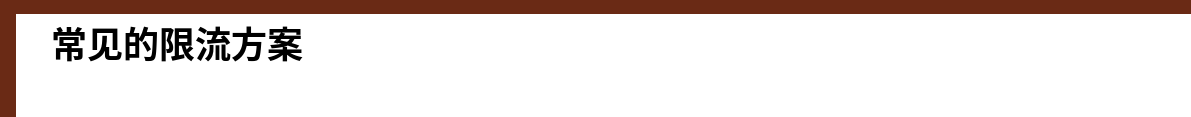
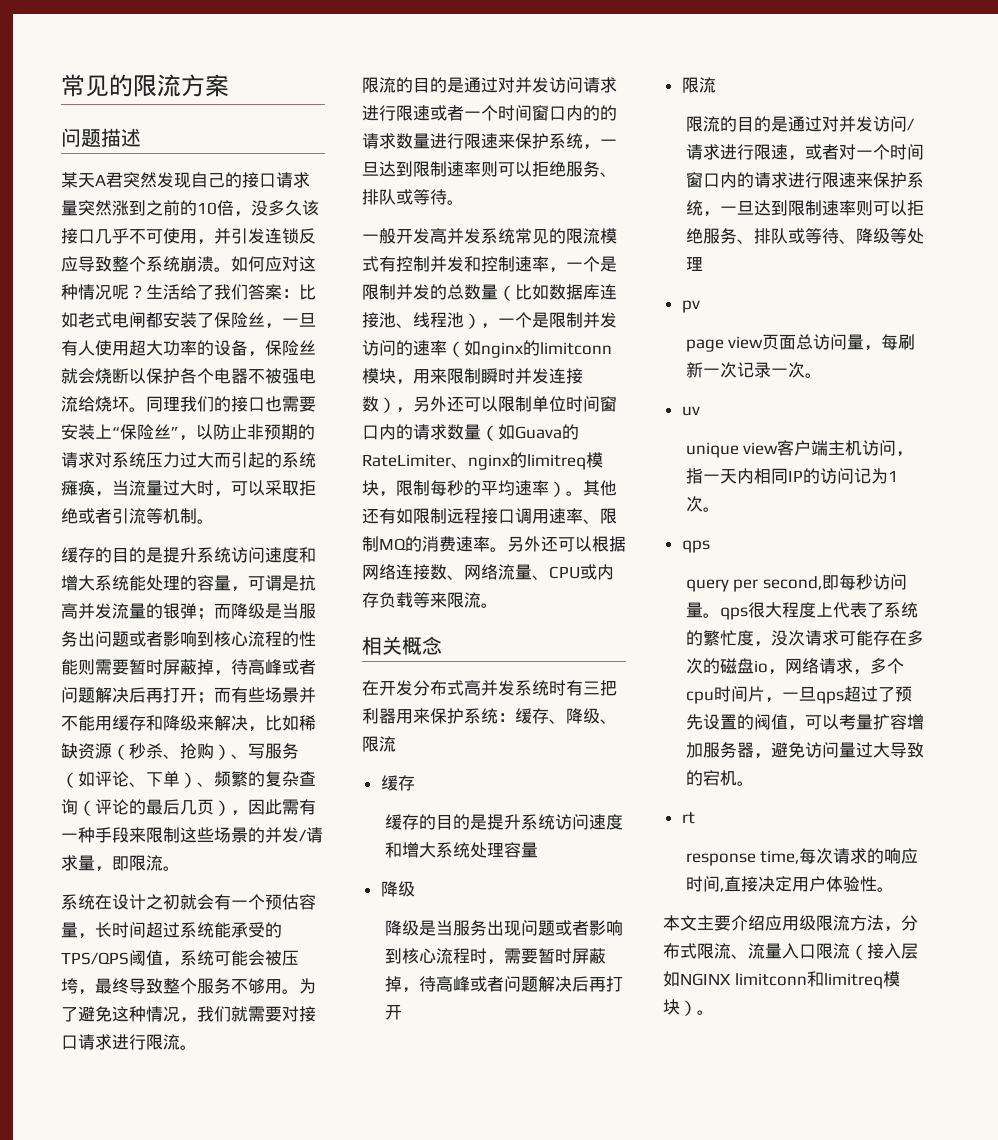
+ 问题描述
+ 某天A君突然发现自己的接口请求量突然涨到之前的10倍，没多久该接口几乎不可使用，并引发连锁反应导致整个系统崩溃。如何应对这种情况呢？生活给了我们答案：比如老式电闸都安装了保险丝，一旦有人使用超大功率的设备，保险丝就会烧断以保护各个电器不被强电流给烧坏。同理我们的接口也需要安装上“保险丝”，以防止非预期的请求对系统压力过大而引起的系统瘫痪，当流量过大时，可以采取拒绝或者引流等机制。
+ 缓存的目的是提升系统访问速度和增大系统能处理的容量，可谓是抗高并发流量的银弹；而降级是当服务出问题或者影响到核心流程的性能则需要暂时屏蔽掉，待高峰或者问题解决后再打开；而有些场景并不能用缓存和降级来解决，比如稀缺资源（秒杀、抢购）、写服务（如评论、下单）、频繁的复杂查询（评论的最后几页），因此需有一种手段来限制这些场景的并发/请求量，即限流。
+ 系统在设计之初就会有一个预估容量，长时间超过系统能承受的TPS/QPS阈值，系统可能会被压垮，最终导致整个服务不够用。为了避免这种情况，我们就需要对接口请求进行限流。
+ 限流的目的是通过对并发访问请求进行限速或者一个时间窗口内的的请求数量进行限速来保护系统，一旦达到限制速率则可以拒绝服务、排队或等待。
+ 一般开发高并发系统常见的限流模式有控制并发和控制速率，一个是限制并发的总数量（比如数据库连接池、线程池），一个是限制并发访问的速率（如nginx的limitconn模块，用来限制瞬时并发连接数），另外还可以限制单位时间窗口内的请求数量（如Guava的RateLimiter、nginx的limitreq模块，限制每秒的平均速率）。其他还有如限制远程接口调用速率、限制MQ的消费速率。另外还可以根据网络连接数、网络流量、CPU或内存负载等来限流。
+ 相关概念
+ 在开发分布式高并发系统时有三把利器用来保护系统：缓存、降级、限流
+ 缓存
+ 缓存的目的是提升系统访问速度和增大系统处理容量
+ 降级
+ 降级是当服务出现问题或者影响到核心流程时，需要暂时屏蔽掉，待高峰或者问题解决后再打开
+ 限流
+ 限流的目的是通过对并发访问/请求进行限速，或者对一个时间窗口内的请求进行限速来保护系统，一旦达到限制速率则可以拒绝服务、排队或等待、降级等处理
+ pv
+ page view页面总访问量，每刷新一次记录一次。
+ uv
+ unique view客户端主机访问，指一天内相同IP的访问记为1次。
+ qps
+ query per second,即每秒访问量。qps很大程度上代表了系统的繁忙度，没次请求可能存在多次的磁盘io，网络请求，多个cpu时间片，一旦qps超过了预先设置的阀值，可以考量扩容增加服务器，避免访问量过大导致的宕机。
+ rt
+ response time,每次请求的响应时间,直接决定用户体验性。
+ 本文主要介绍应用级限流方法，分布式限流、流量入口限流（接入层如NGINX limitconn和limitreq模块）。

